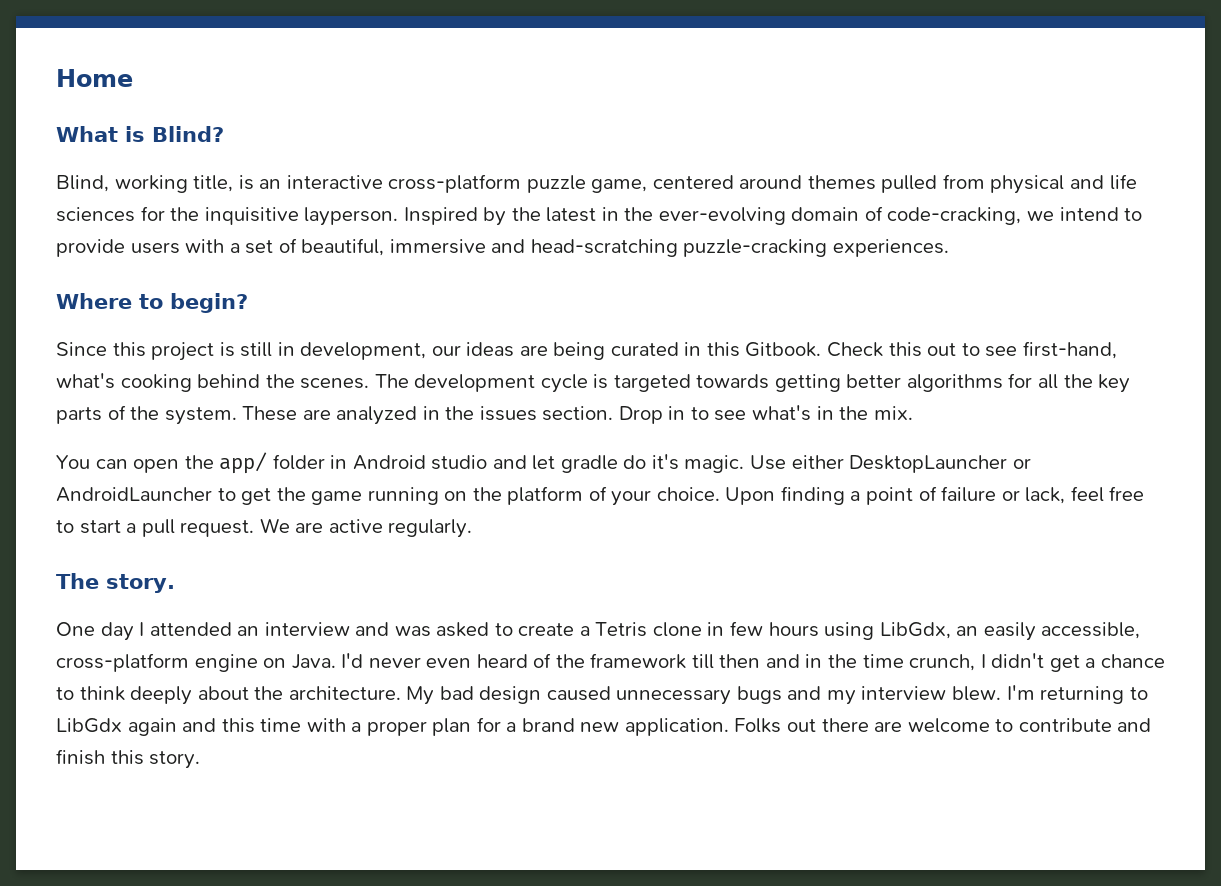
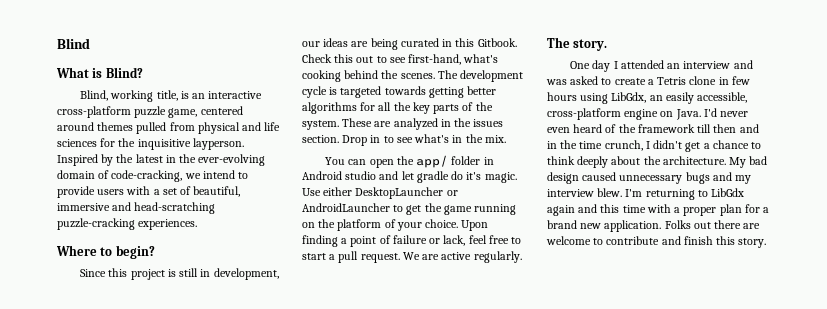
- Home
+ Blind

